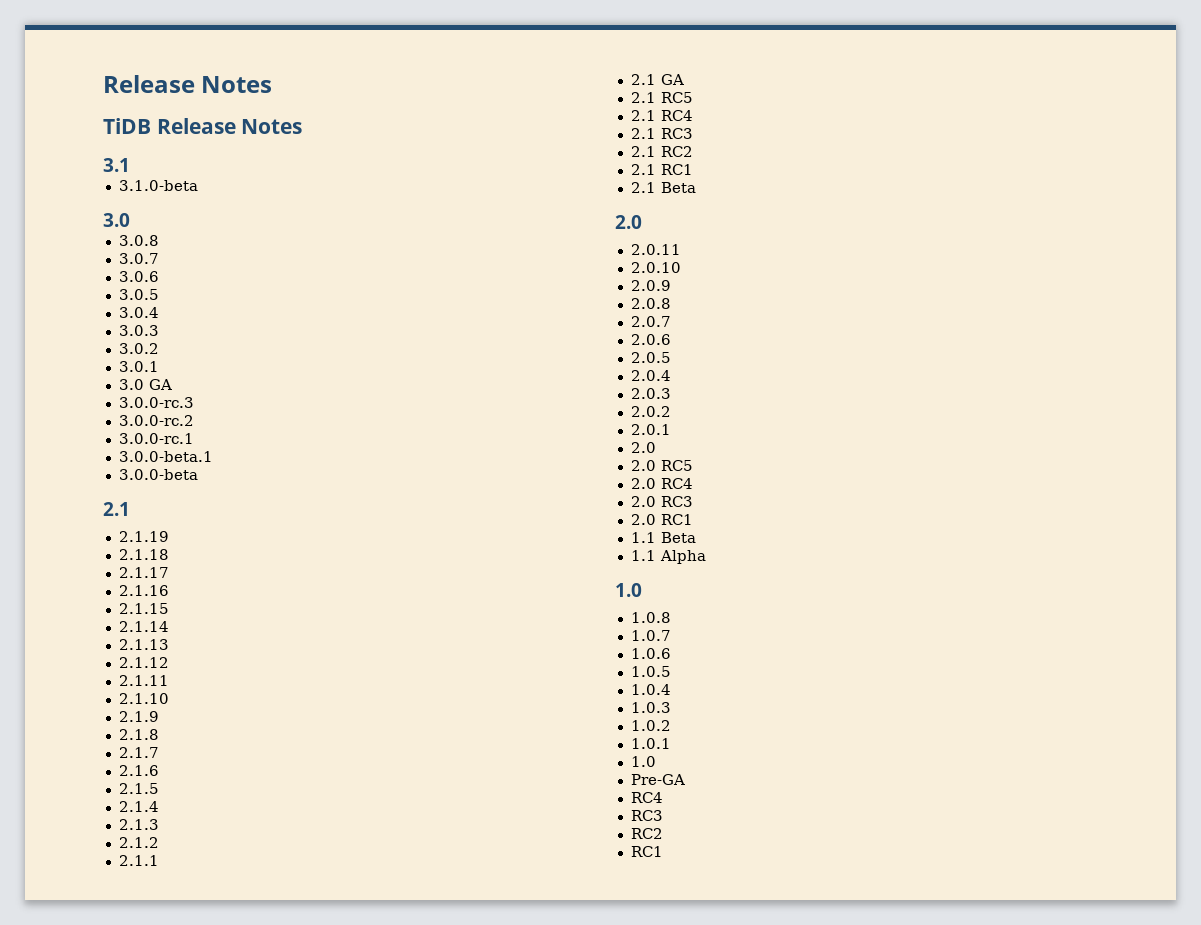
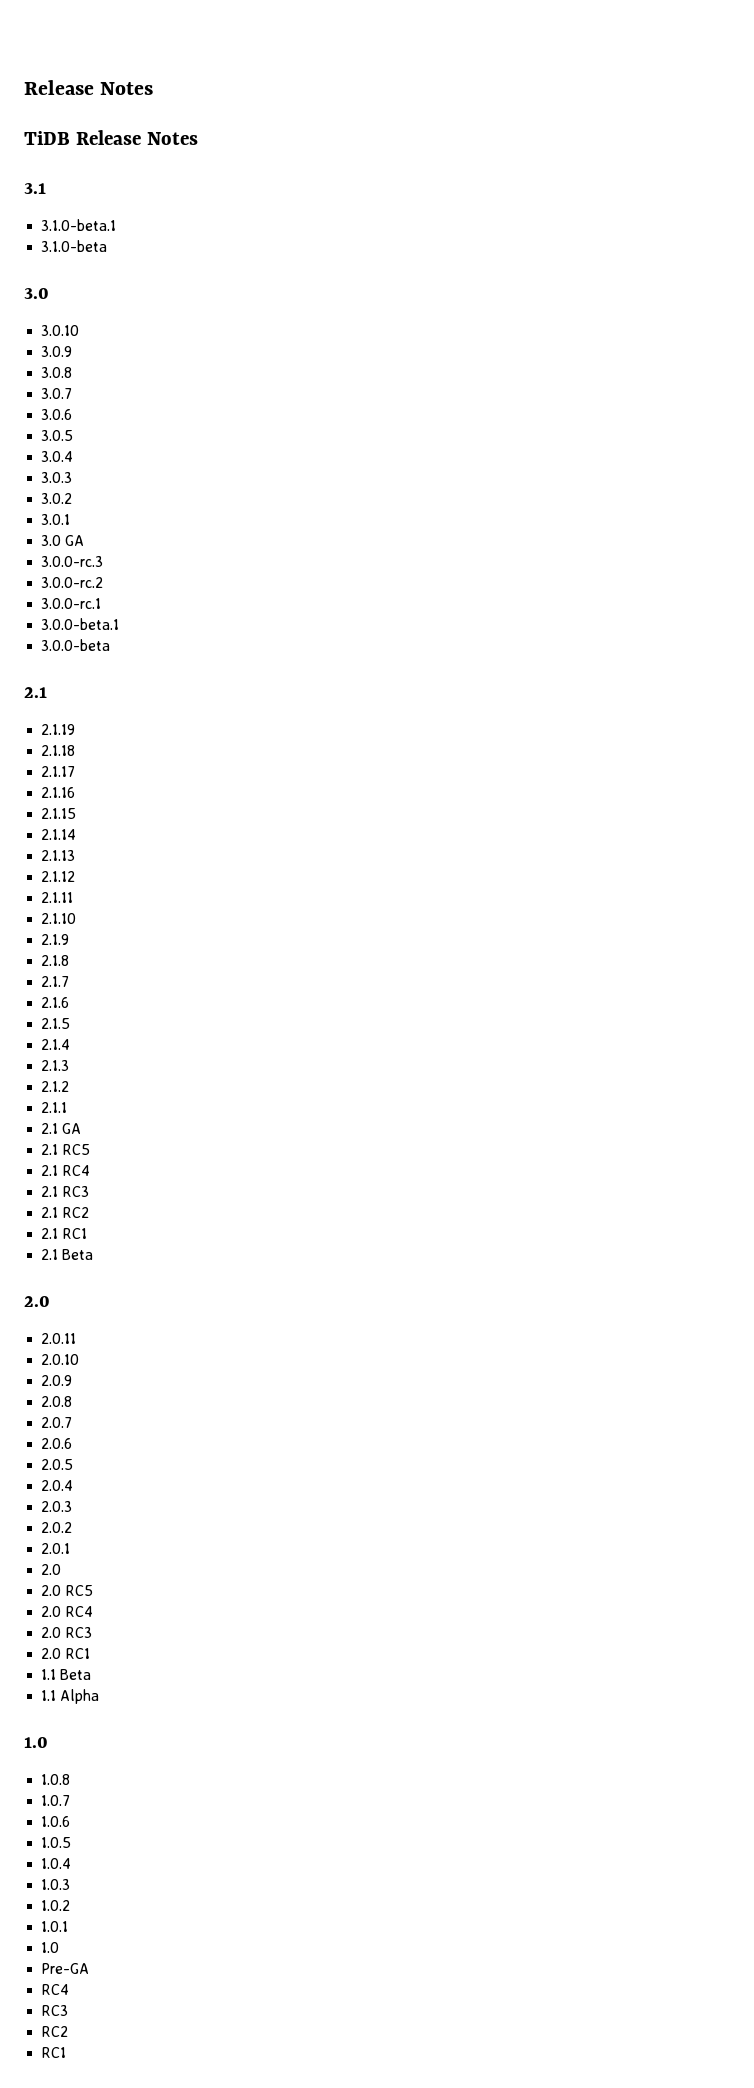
+ 3.1.0-beta.1
+ 3.0.10
+ 3.0.9

